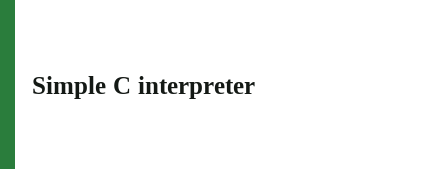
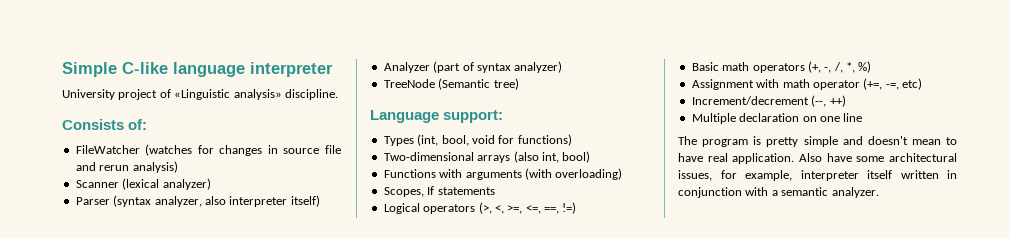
- Simple C interpreter
+ Simple C-like language interpreter
+ University project of «Linguistic analysis» discipline.
+ Consists of:
+ FileWatcher (watches for changes in source file and rerun analysis)
+ Scanner (lexical analyzer)
+ Parser (syntax analyzer, also interpreter itself)
+ Analyzer (part of syntax analyzer)
+ TreeNode (Semantic tree)
+ Language support:
+ Types (int, bool, void for functions)
+ Two-dimensional arrays (also int, bool)
+ Functions with arguments (with overloading)
+ Scopes, If statements
+ Logical operators (>, <, >=, <=, ==, !=)
+ Basic math operators (+, -, /, *, %)
+ Assignment with math operator (+=, -=, etc)
+ Increment/decrement (--, ++)
+ Multiple declaration on one line
+ The program is pretty simple and doesn't mean to have real application. Also have some architectural issues, for example, interpreter itself written in conjunction with a semantic analyzer.

